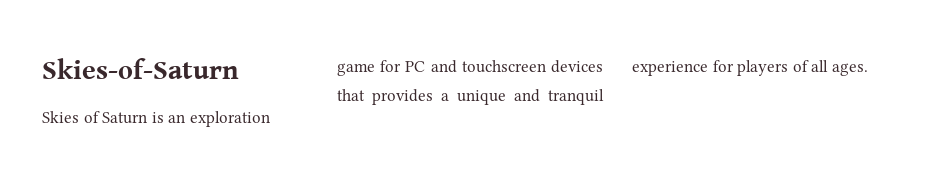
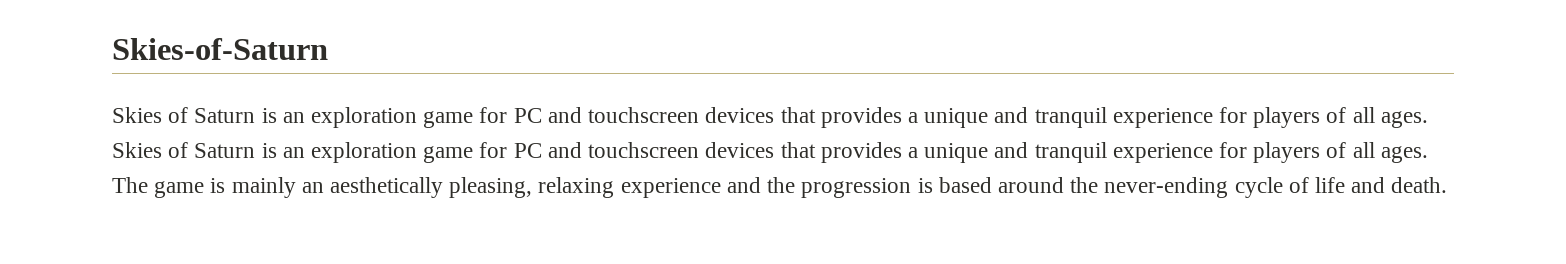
+ Skies of Saturn is an exploration game for PC and touchscreen devices that provides a unique and tranquil experience for players of all ages. The game is mainly an aesthetically pleasing, relaxing experience and the progression is based around the never-ending cycle of life and death.

